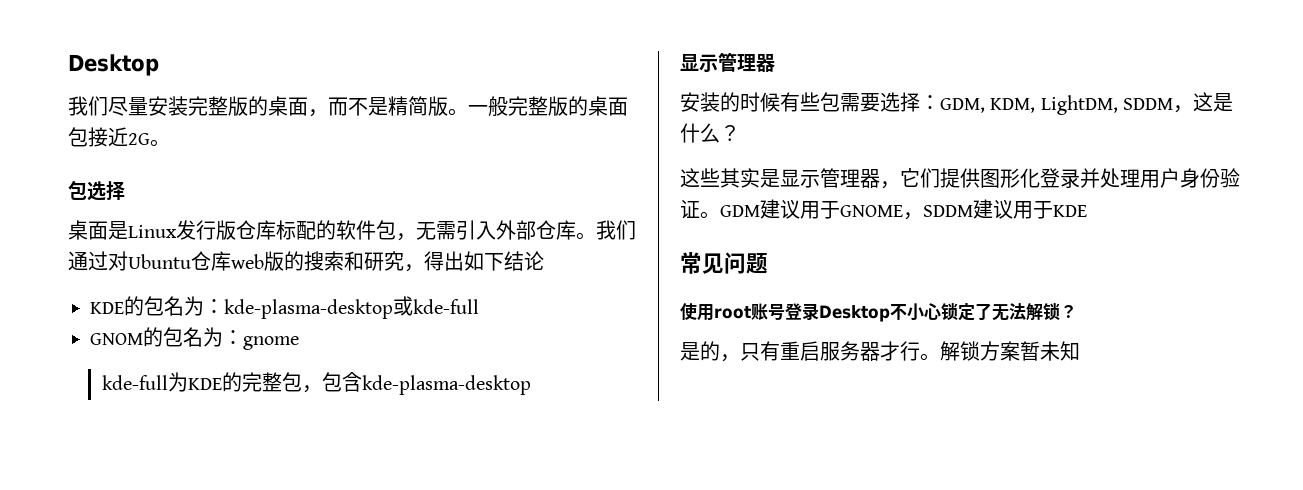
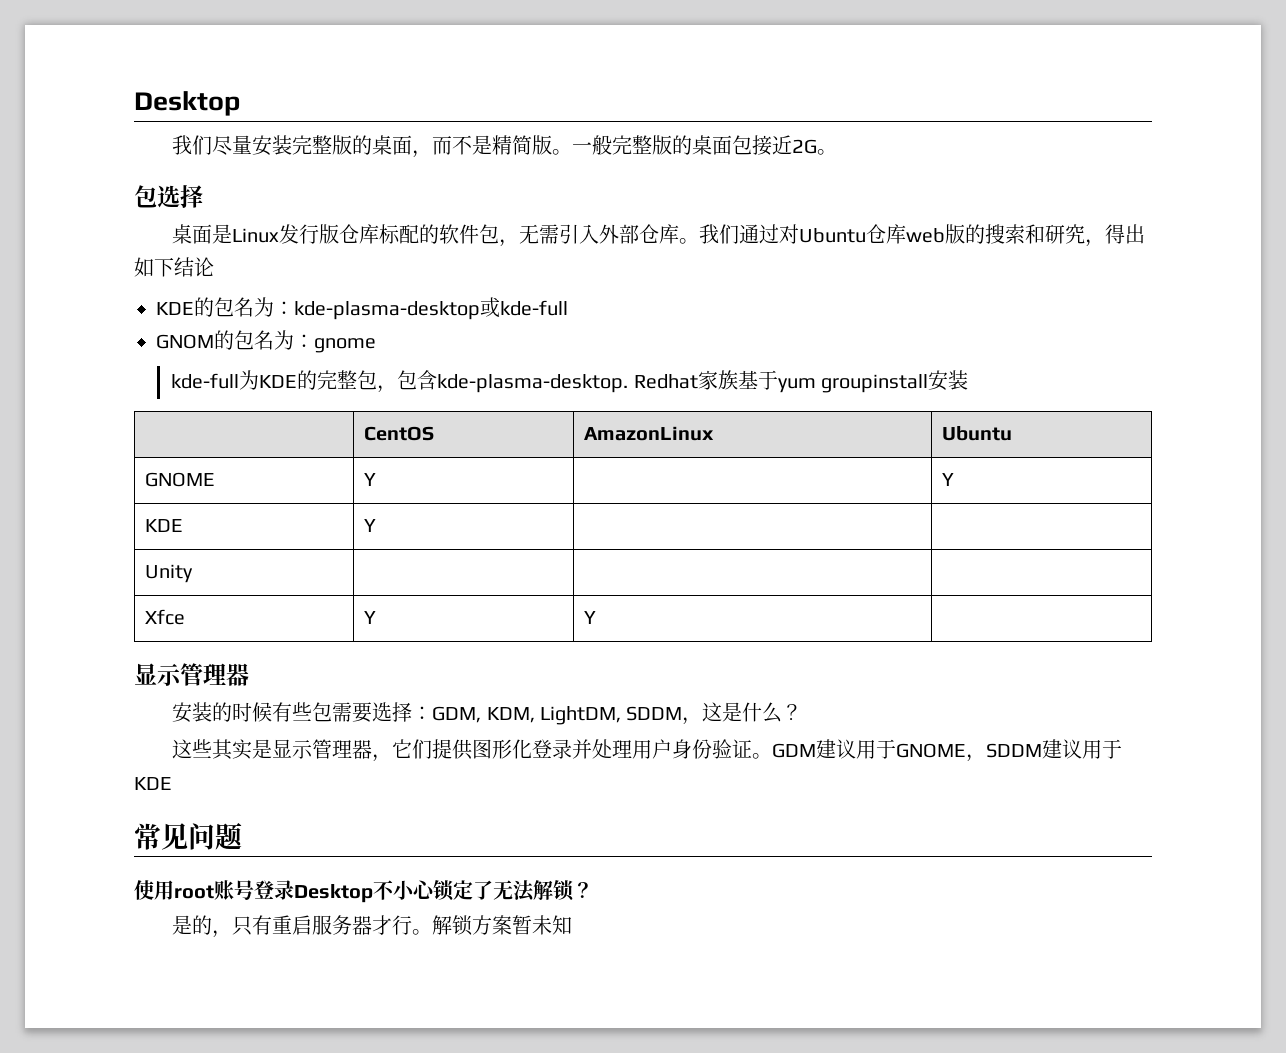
- kde-full为KDE的完整包，包含kde-plasma-desktop
+ kde-full为KDE的完整包，包含kde-plasma-desktop. Redhat家族基于yum groupinstall安装
+ | CentOS | AmazonLinux | Ubuntu
+ GNOME | Y | | Y
+ KDE | Y | |
+ Unity | | |
+ Xfce | Y | Y |

